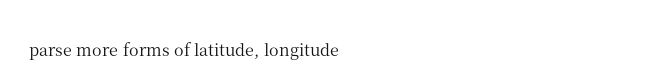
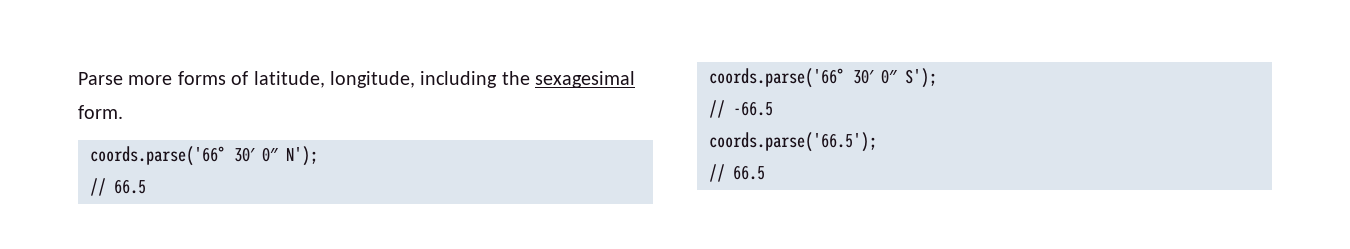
- parse more forms of latitude, longitude
+ Parse more forms of latitude, longitude, including the sexagesimal form.
+ coords.parse('66° 30′ 0″ N');
+ // 66.5
+ coords.parse('66° 30′ 0″ S');
+ // -66.5
+ coords.parse('66.5');
+ // 66.5

